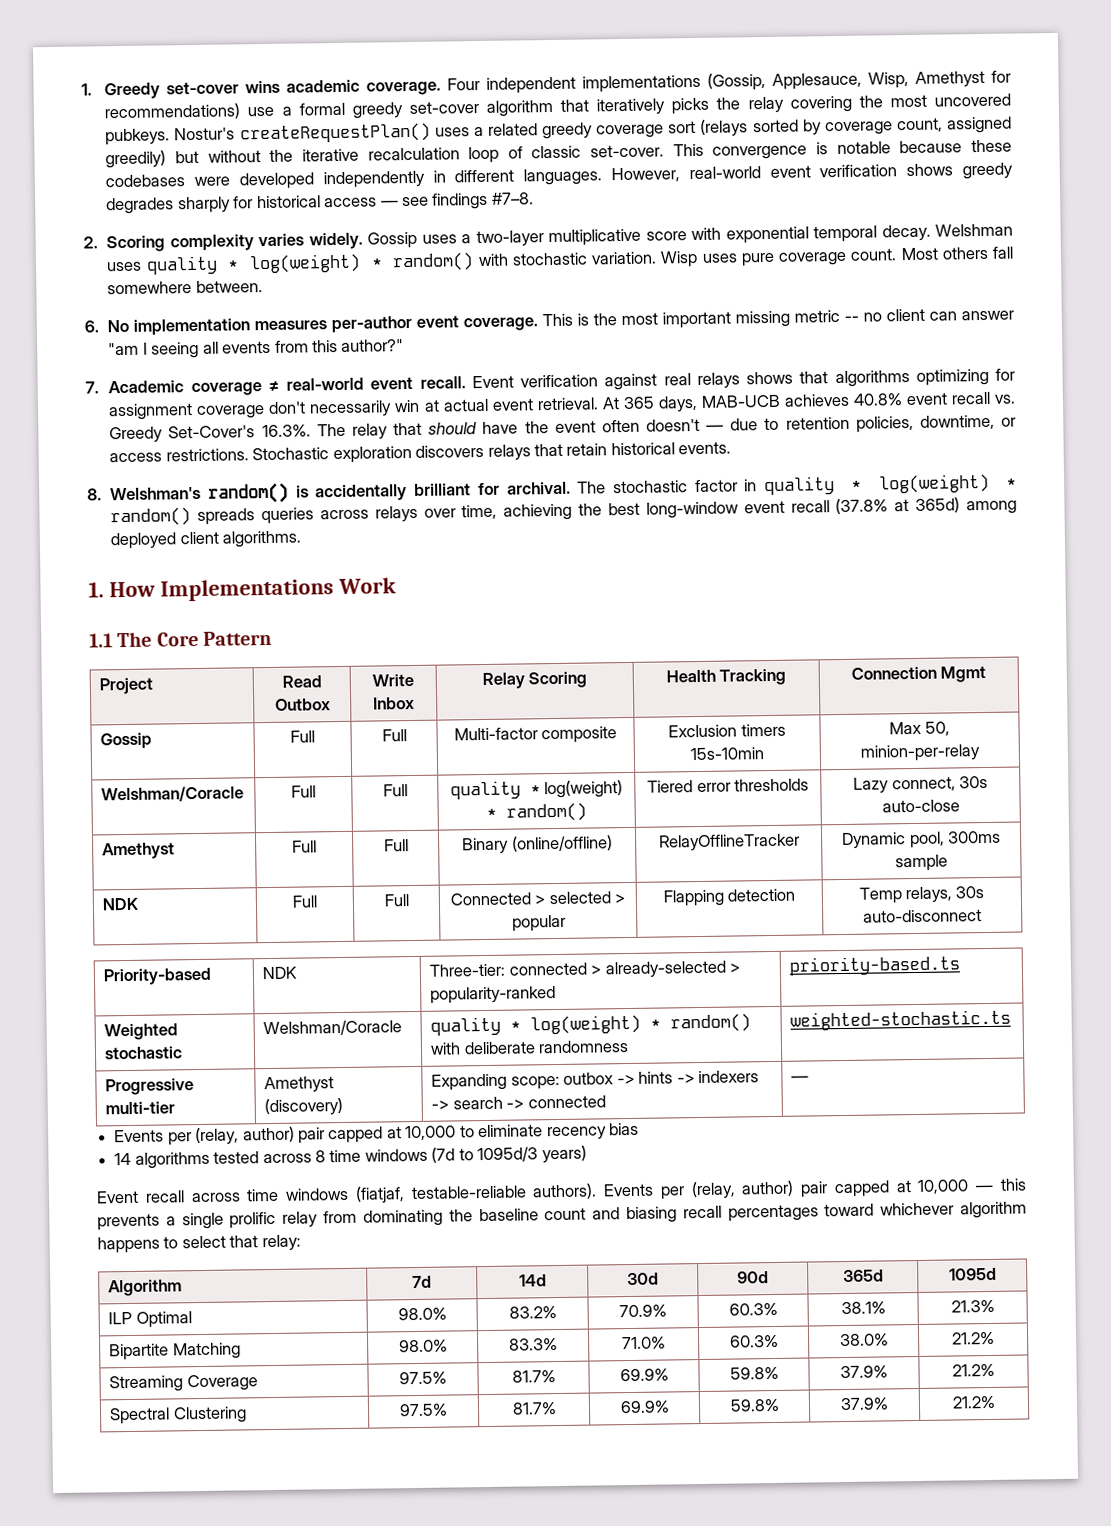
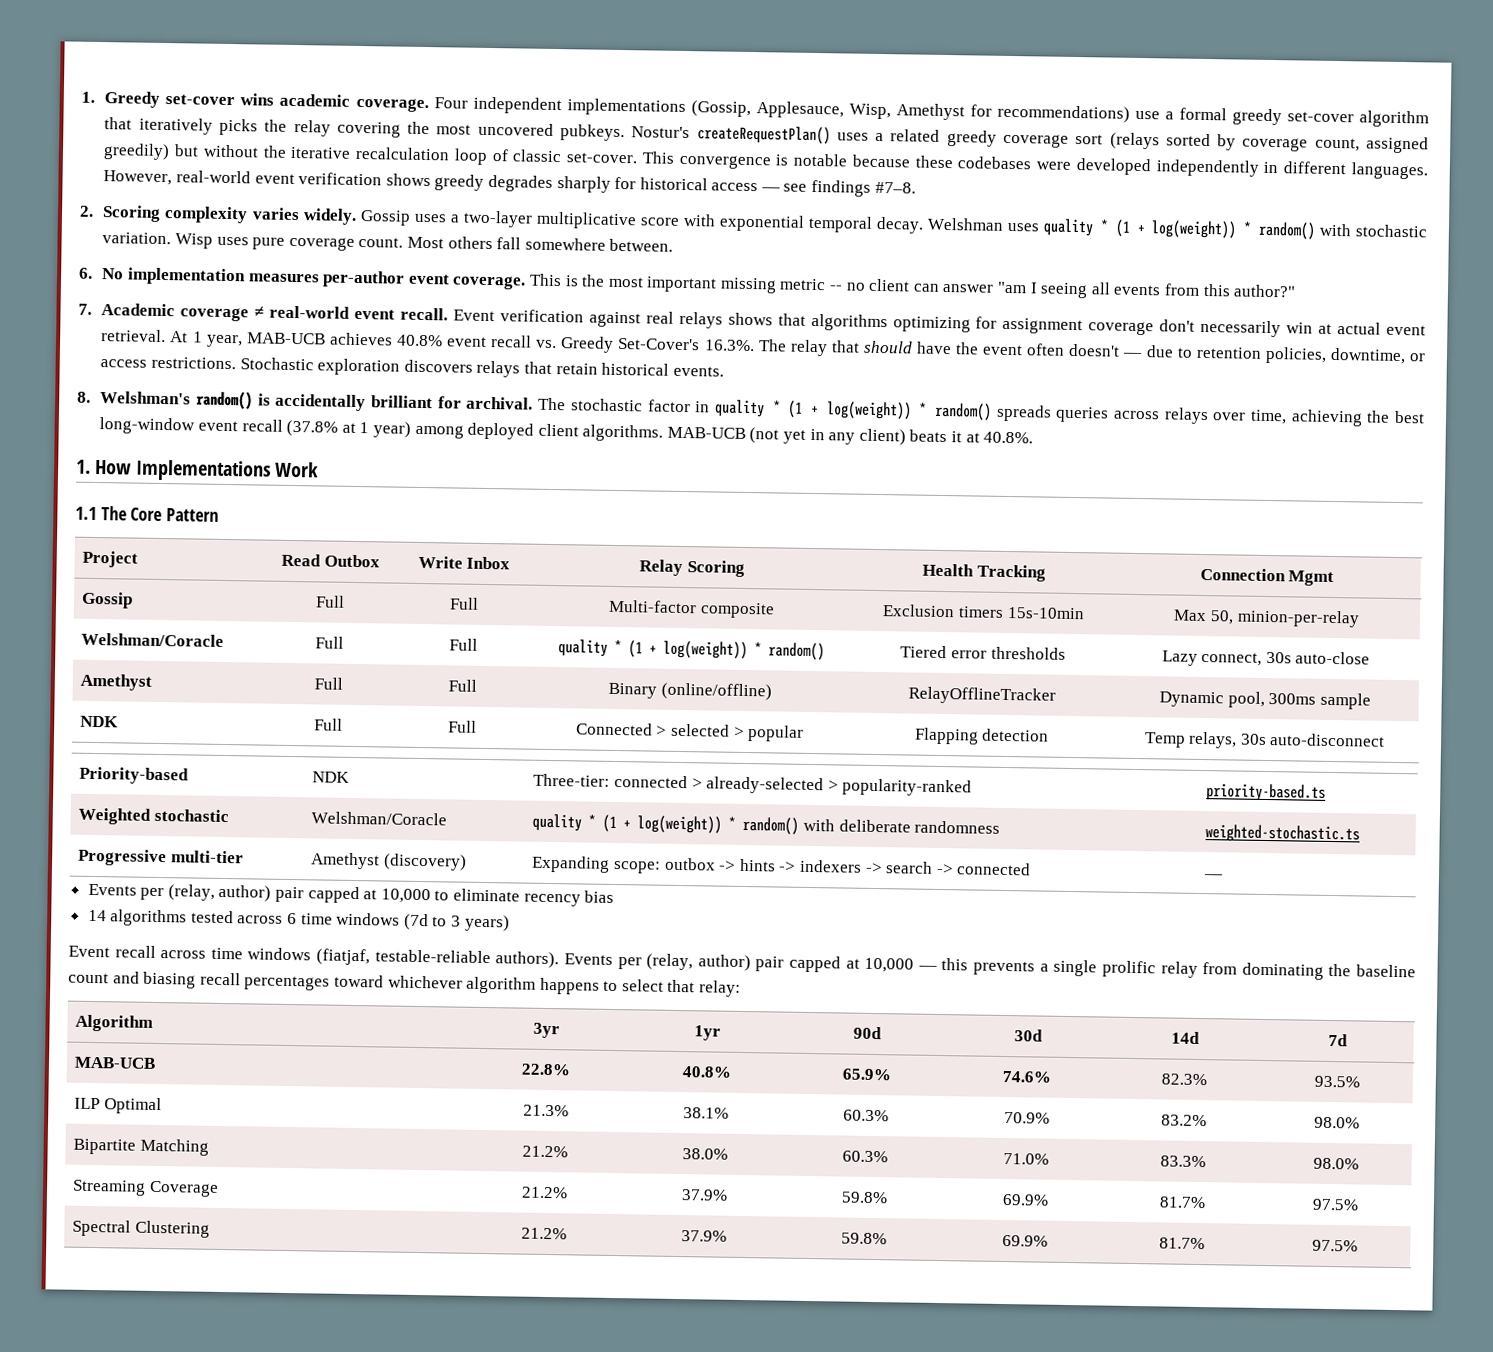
- Welshman uses quality * log(weight) * random() with stochastic variation.
+ Welshman uses quality * (1 + log(weight)) * random() with stochastic variation.
- At 365 days, MAB-UCB achieves 40.8% event recall vs. Greedy Set-Cover's 16.3%. The relay that should have the event often doesn't — due to retention policies, downtime, or access restrictions.
+ At 1 year, MAB-UCB achieves 40.8% event recall vs. Greedy Set-Cover's 16.3%. The relay that should have the event often doesn't — due to retention policies, downtime, or access restrictions.
- The stochastic factor in quality * log(weight) * random() spreads queries across relays over time, achieving the best long-window event recall (37.8% at 365d) among deployed client algorithms.
+ The stochastic factor in quality * (1 + log(weight)) * random() spreads queries across relays over time, achieving the best long-window event recall (37.8% at 1 year) among deployed client algorithms. MAB-UCB (not yet in any client) beats it at 40.8%.
- Welshman/Coracle | Full | Full | quality * log(weight) * random() | Tiered error thresholds | Lazy connect, 30s auto-close
+ Welshman/Coracle | Full | Full | quality * (1 + log(weight)) * random() | Tiered error thresholds | Lazy connect, 30s auto-close
- Weighted stochastic | Welshman/Coracle | quality * log(weight) * random() with deliberate randomness | weighted-stochastic.ts
+ Weighted stochastic | Welshman/Coracle | quality * (1 + log(weight)) * random() with deliberate randomness | weighted-stochastic.ts
- 14 algorithms tested across 8 time windows (7d to 1095d/3 years)
+ 14 algorithms tested across 6 time windows (7d to 3 years)
- Algorithm | 7d | 14d | 30d | 90d | 365d | 1095d
- ILP Optimal | 98.0% | 83.2% | 70.9% | 60.3% | 38.1% | 21.3%
- Bipartite Matching | 98.0% | 83.3% | 71.0% | 60.3% | 38.0% | 21.2%
- Streaming Coverage | 97.5% | 81.7% | 69.9% | 59.8% | 37.9% | 21.2%
- Spectral Clustering | 97.5% | 81.7% | 69.9% | 59.8% | 37.9% | 21.2%
+ Algorithm | 3yr | 1yr | 90d | 30d | 14d | 7d
+ MAB-UCB | 22.8% | 40.8% | 65.9% | 74.6% | 82.3% | 93.5%
+ ILP Optimal | 21.3% | 38.1% | 60.3% | 70.9% | 83.2% | 98.0%
+ Bipartite Matching | 21.2% | 38.0% | 60.3% | 71.0% | 83.3% | 98.0%
+ Streaming Coverage | 21.2% | 37.9% | 59.8% | 69.9% | 81.7% | 97.5%
+ Spectral Clustering | 21.2% | 37.9% | 59.8% | 69.9% | 81.7% | 97.5%

